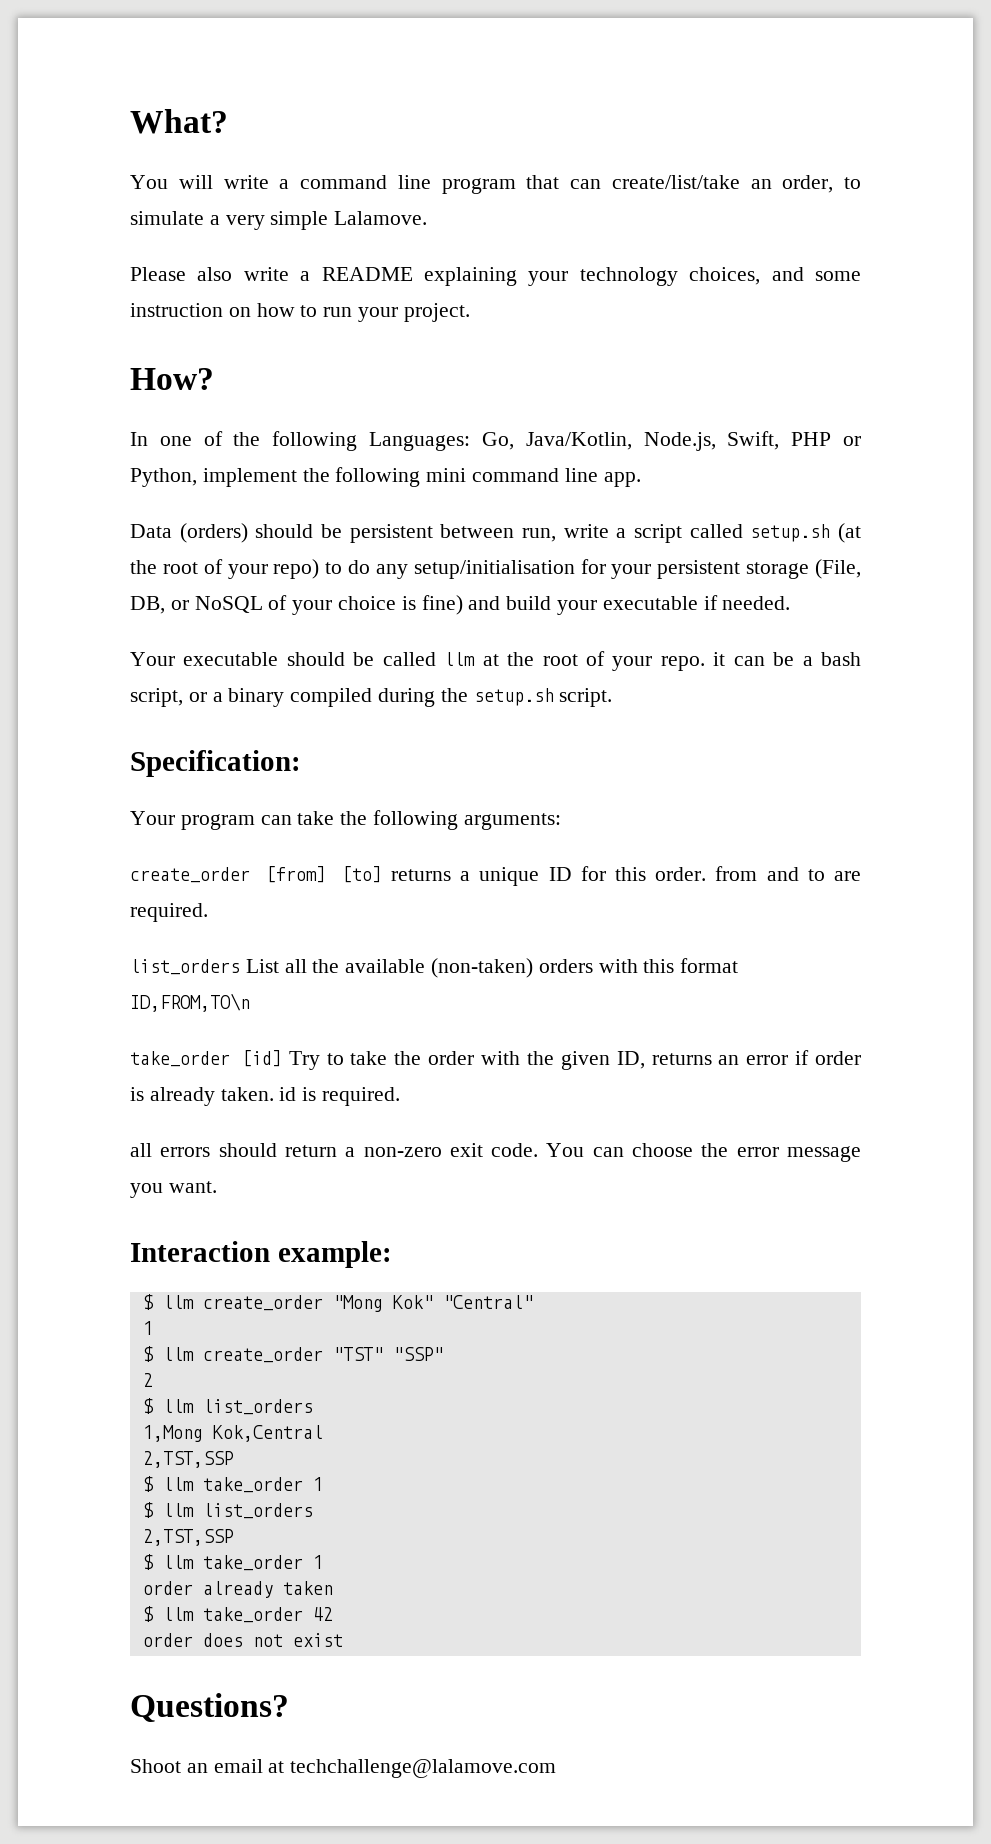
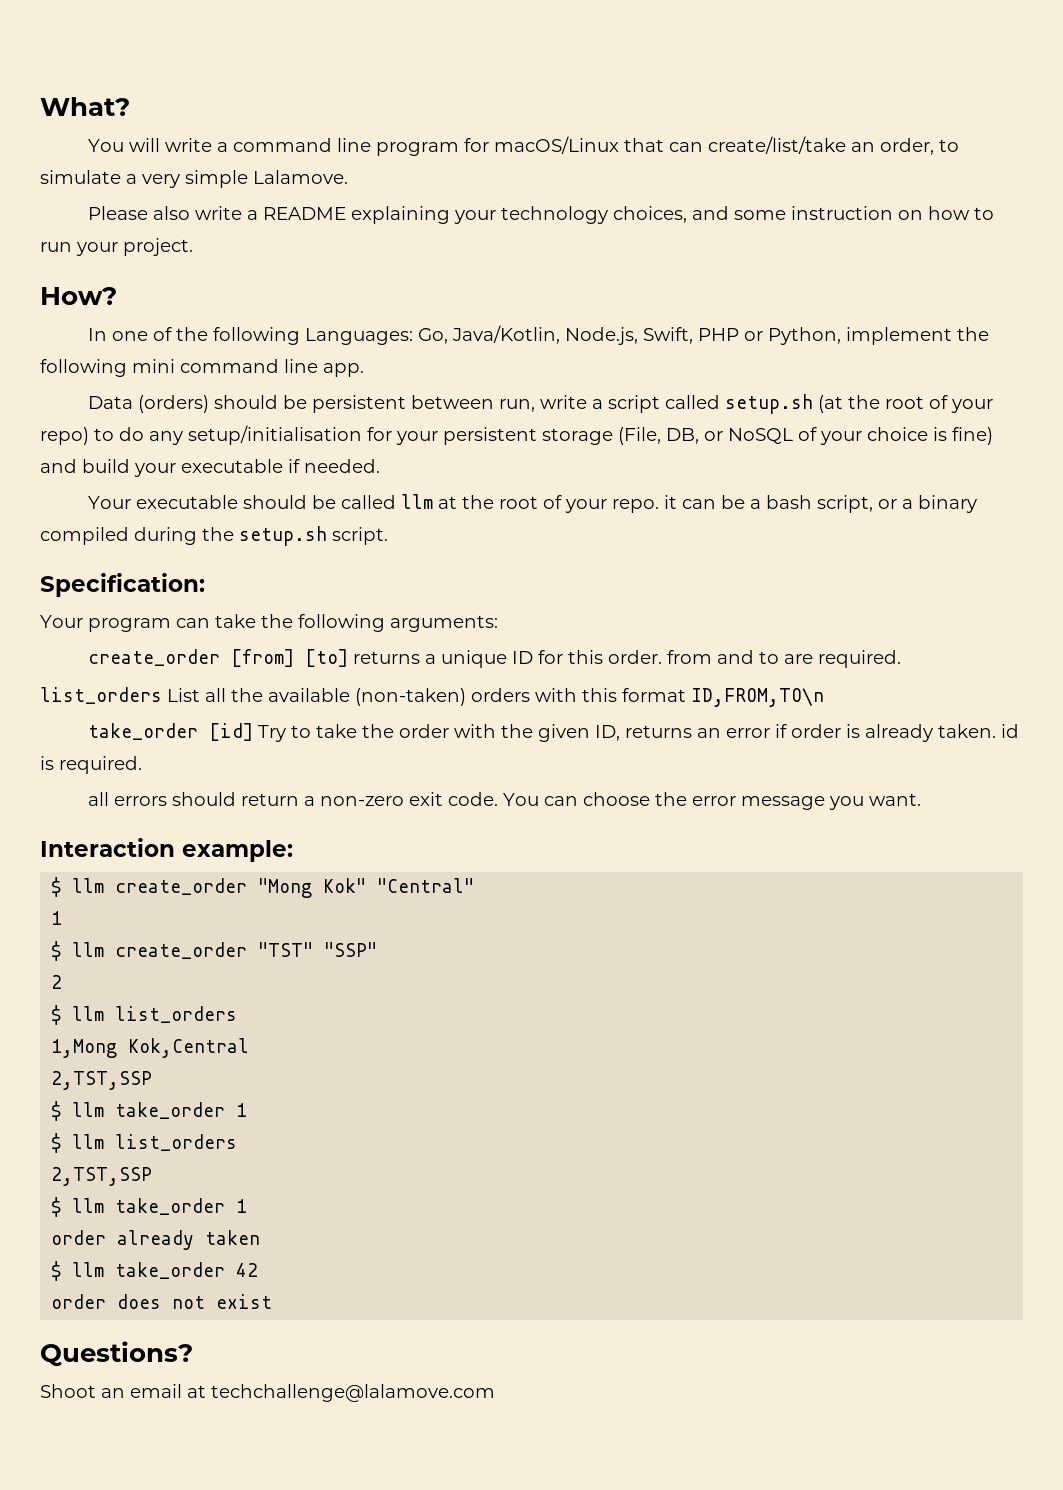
- You will write a command line program that can create/list/take an order, to simulate a very simple Lalamove.
+ You will write a command line program for macOS/Linux that can create/list/take an order, to simulate a very simple Lalamove.

